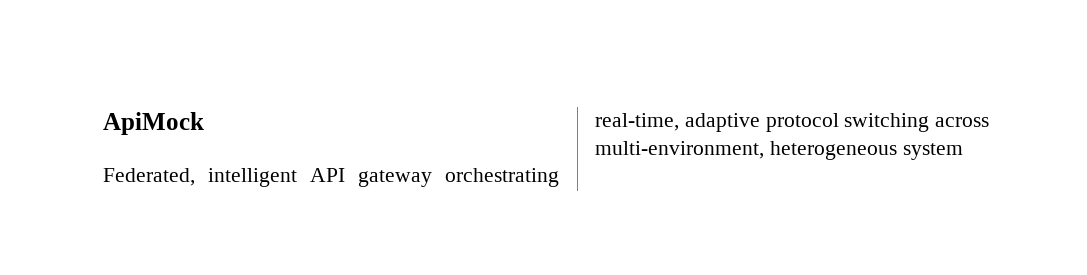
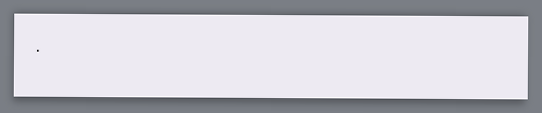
- ApiMock
- Federated, intelligent API gateway orchestrating real-time, adaptive protocol switching across multi-environment, heterogeneous system
+ .

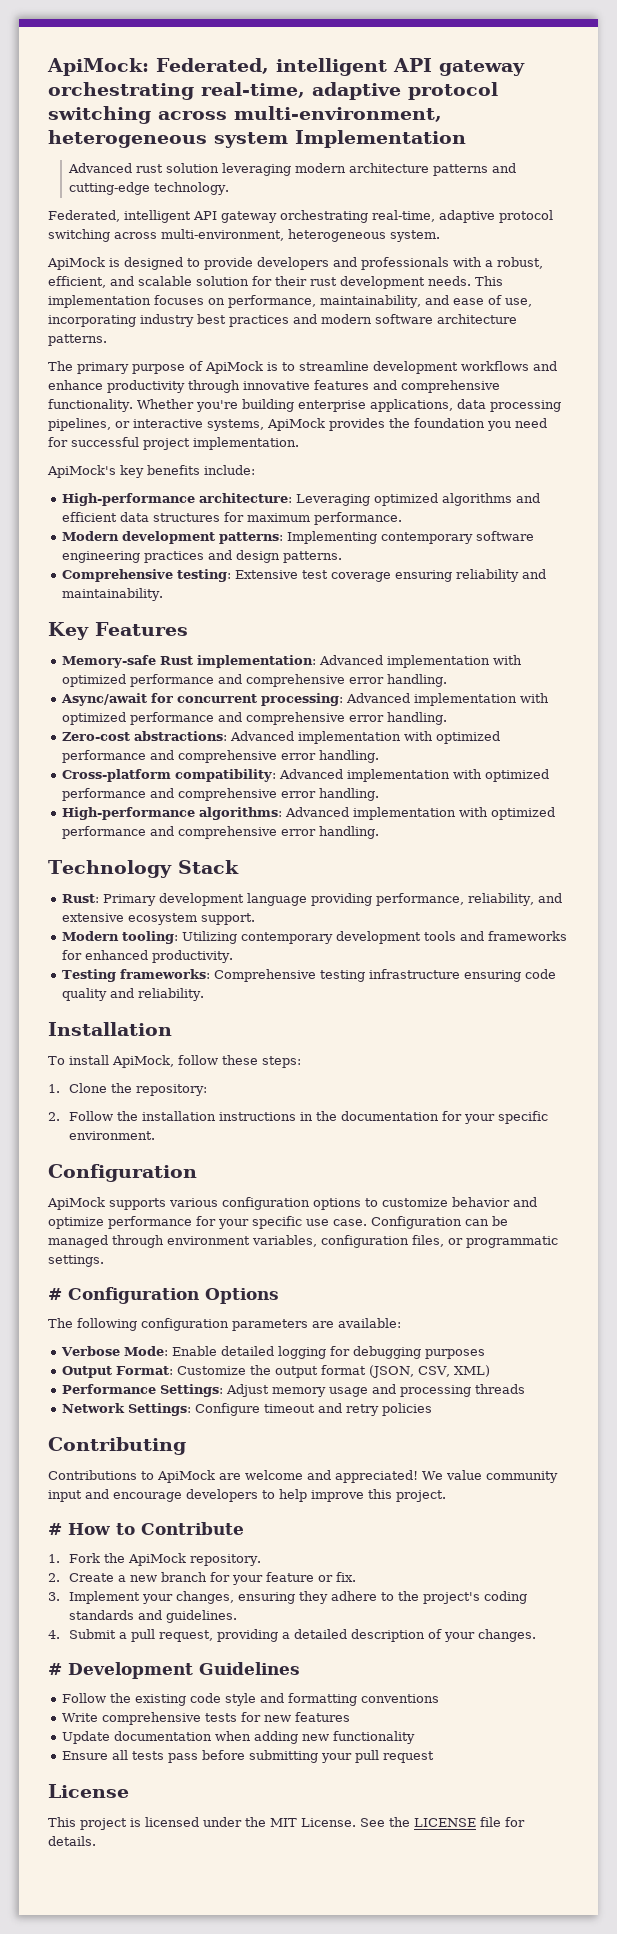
- .
+ ApiMock: Federated, intelligent API gateway orchestrating real-time, adaptive protocol switching across multi-environment, heterogeneous system Implementation
+ Advanced rust solution leveraging modern architecture patterns and cutting-edge technology.
+ Federated, intelligent API gateway orchestrating real-time, adaptive protocol switching across multi-environment, heterogeneous system.
+ ApiMock is designed to provide developers and professionals with a robust, efficient, and scalable solution for their rust development needs. This implementation focuses on performance, maintainability, and ease of use, incorporating industry best practices and modern software architecture patterns.
+ The primary purpose of ApiMock is to streamline development workflows and enhance productivity through innovative features and comprehensive functionality. Whether you're building enterprise applications, data processing pipelines, or interactive systems, ApiMock provides the foundation you need for successful project implementation.
+ ApiMock's key benefits include:
+ High-performance architecture: Leveraging optimized algorithms and efficient data structures for maximum performance.
+ Modern development patterns: Implementing contemporary software engineering practices and design patterns.
+ Comprehensive testing: Extensive test coverage ensuring reliability and maintainability.
+ Key Features
+ Memory-safe Rust implementation: Advanced implementation with optimized performance and comprehensive error handling.
+ Async/await for concurrent processing: Advanced implementation with optimized performance and comprehensive error handling.
+ Zero-cost abstractions: Advanced implementation with optimized performance and comprehensive error handling.
+ Cross-platform compatibility: Advanced implementation with optimized performance and comprehensive error handling.
+ High-performance algorithms: Advanced implementation with optimized performance and comprehensive error handling.
+ Technology Stack
+ Rust: Primary development language providing performance, reliability, and extensive ecosystem support.
+ Modern tooling: Utilizing contemporary development tools and frameworks for enhanced productivity.
+ Testing frameworks: Comprehensive testing infrastructure ensuring code quality and reliability.
+ Installation
+ To install ApiMock, follow these steps:
+ 1. Clone the repository:
+ 2. Follow the installation instructions in the documentation for your specific environment.
+ Configuration
+ ApiMock supports various configuration options to customize behavior and optimize performance for your specific use case. Configuration can be managed through environment variables, configuration files, or programmatic settings.
+ # Configuration Options
+ The following configuration parameters are available:
+ Verbose Mode: Enable detailed logging for debugging purposes
+ Output Format: Customize the output format (JSON, CSV, XML)
+ Performance Settings: Adjust memory usage and processing threads
+ Network Settings: Configure timeout and retry policies
+ Contributing
+ Contributions to ApiMock are welcome and appreciated! We value community input and encourage developers to help improve this project.
+ # How to Contribute
+ 1. Fork the ApiMock repository.
+ 2. Create a new branch for your feature or fix.
+ 3. Implement your changes, ensuring they adhere to the project's coding standards and guidelines.
+ 4. Submit a pull request, providing a detailed description of your changes.
+ # Development Guidelines
+ Follow the existing code style and formatting conventions
+ Write comprehensive tests for new features
+ Update documentation when adding new functionality
+ Ensure all tests pass before submitting your pull request
+ License
+ This project is licensed under the MIT License. See the LICENSE file for details.

